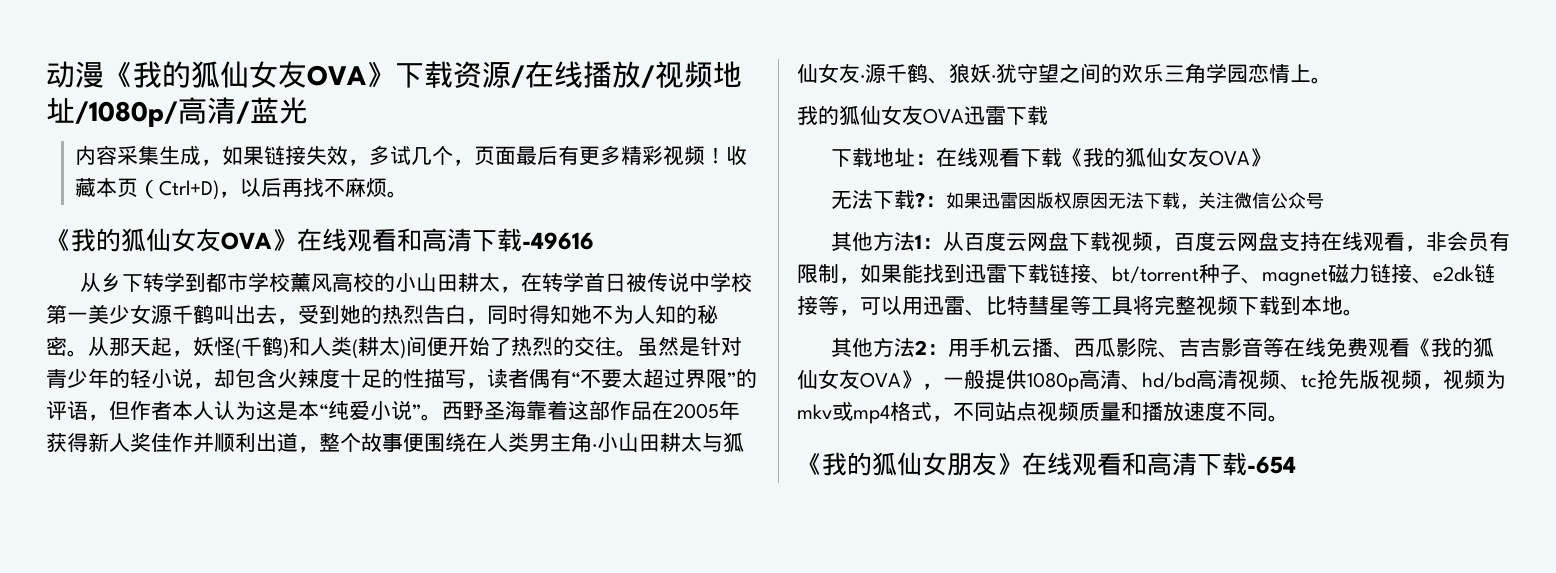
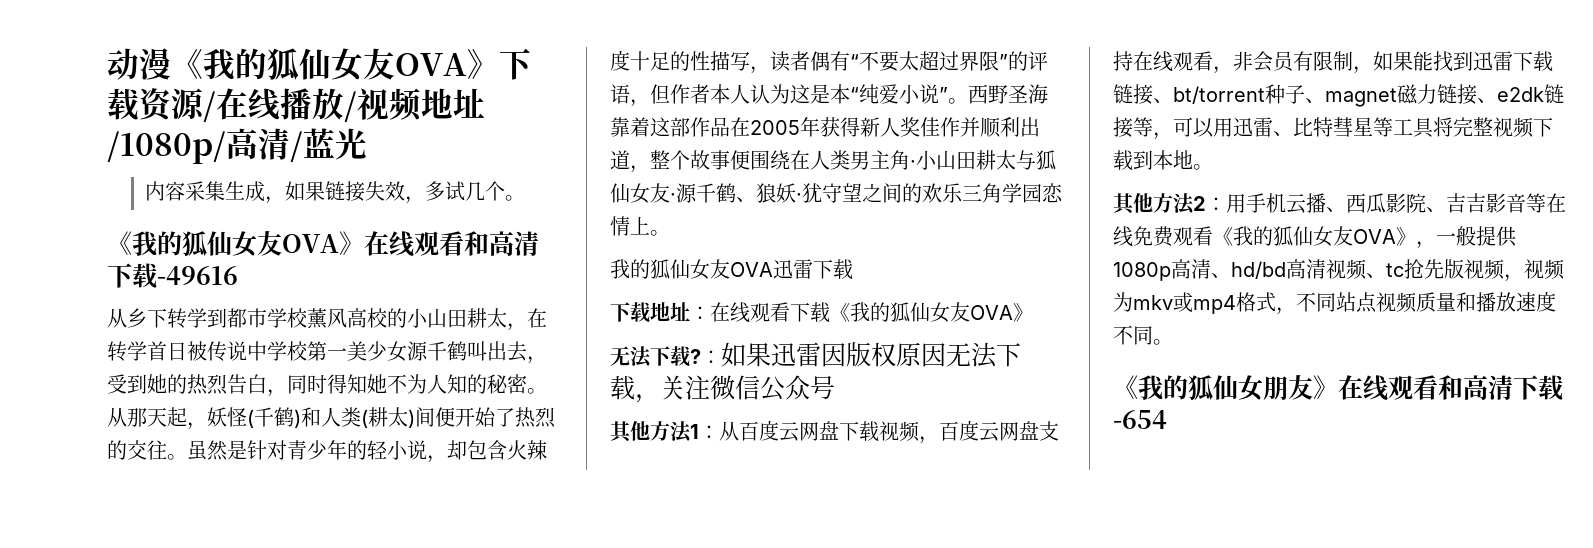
- 内容采集生成，如果链接失效，多试几个，页面最后有更多精彩视频！收藏本页（Ctrl+D)，以后再找不麻烦。
+ 内容采集生成，如果链接失效，多试几个。

